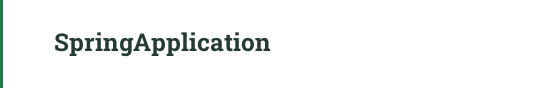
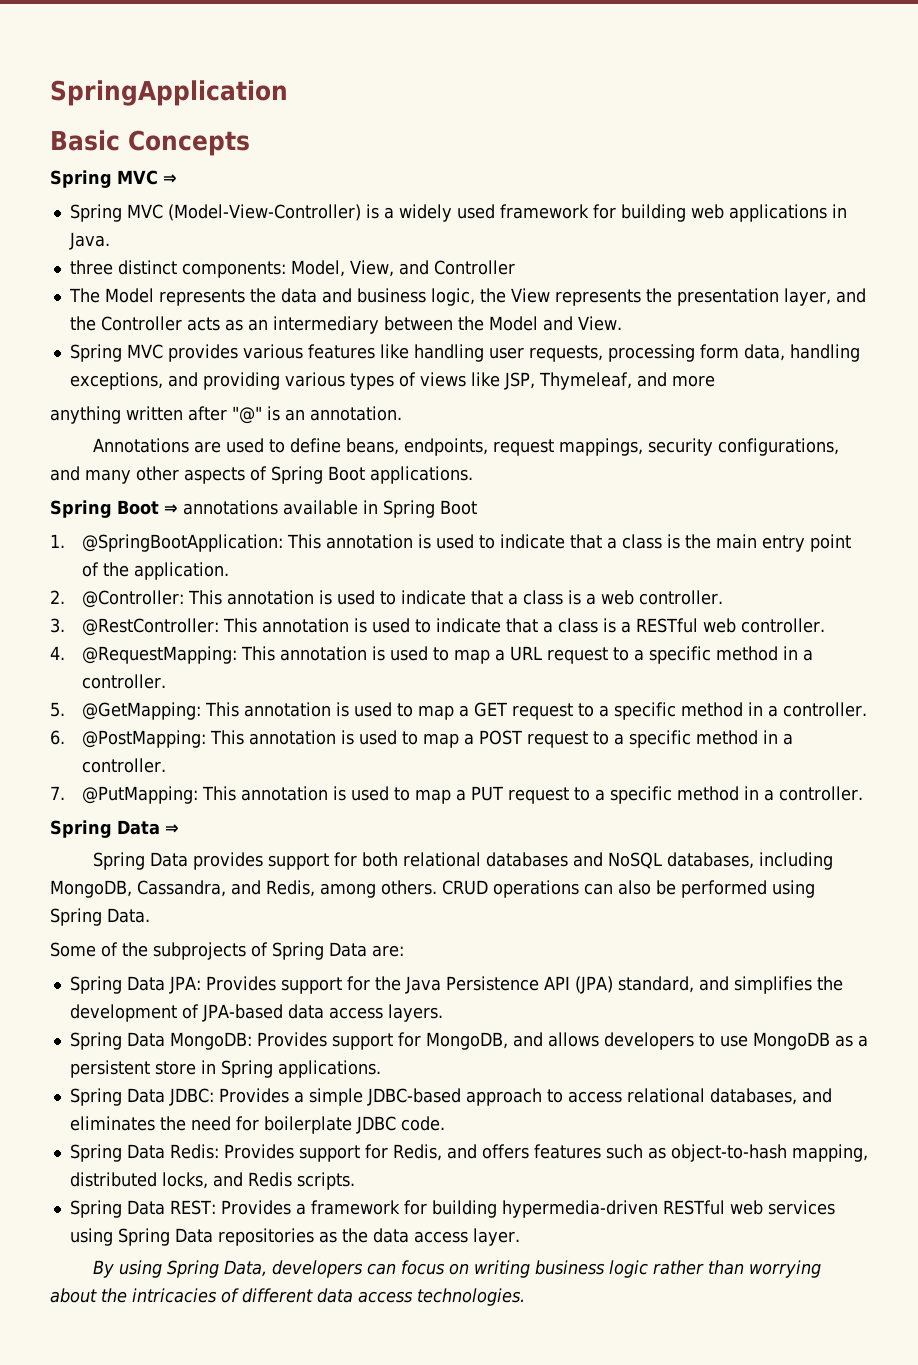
+ Basic Concepts
+ Spring MVC ⇒
+ Spring MVC (Model-View-Controller) is a widely used framework for building web applications in Java.
+ three distinct components: Model, View, and Controller
+ The Model represents the data and business logic, the View represents the presentation layer, and the Controller acts as an intermediary between the Model and View.
+ Spring MVC provides various features like handling user requests, processing form data, handling exceptions, and providing various types of views like JSP, Thymeleaf, and more
+ anything written after "@" is an annotation.
+ Annotations are used to define beans, endpoints, request mappings, security configurations, and many other aspects of Spring Boot applications.
+ Spring Boot ⇒ annotations available in Spring Boot
+ 1. @SpringBootApplication: This annotation is used to indicate that a class is the main entry point of the application.
+ 2. @Controller: This annotation is used to indicate that a class is a web controller.
+ 3. @RestController: This annotation is used to indicate that a class is a RESTful web controller.
+ 4. @RequestMapping: This annotation is used to map a URL request to a specific method in a controller.
+ 5. @GetMapping: This annotation is used to map a GET request to a specific method in a controller.
+ 6. @PostMapping: This annotation is used to map a POST request to a specific method in a controller.
+ 7. @PutMapping: This annotation is used to map a PUT request to a specific method in a controller.
+ Spring Data ⇒
+ Spring Data provides support for both relational databases and NoSQL databases, including MongoDB, Cassandra, and Redis, among others. CRUD operations can also be performed using Spring Data.
+ Some of the subprojects of Spring Data are:
+ Spring Data JPA: Provides support for the Java Persistence API (JPA) standard, and simplifies the development of JPA-based data access layers.
+ Spring Data MongoDB: Provides support for MongoDB, and allows developers to use MongoDB as a persistent store in Spring applications.
+ Spring Data JDBC: Provides a simple JDBC-based approach to access relational databases, and eliminates the need for boilerplate JDBC code.
+ Spring Data Redis: Provides support for Redis, and offers features such as object-to-hash mapping, distributed locks, and Redis scripts.
+ Spring Data REST: Provides a framework for building hypermedia-driven RESTful web services using Spring Data repositories as the data access layer.
+ By using Spring Data, developers can focus on writing business logic rather than worrying about the intricacies of different data access technologies.

